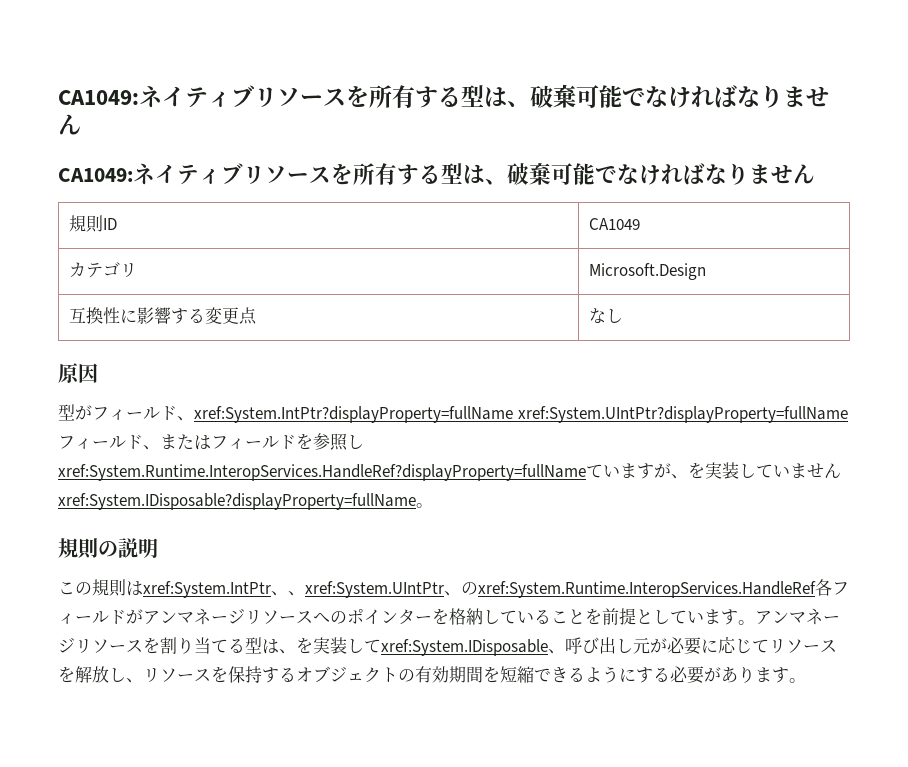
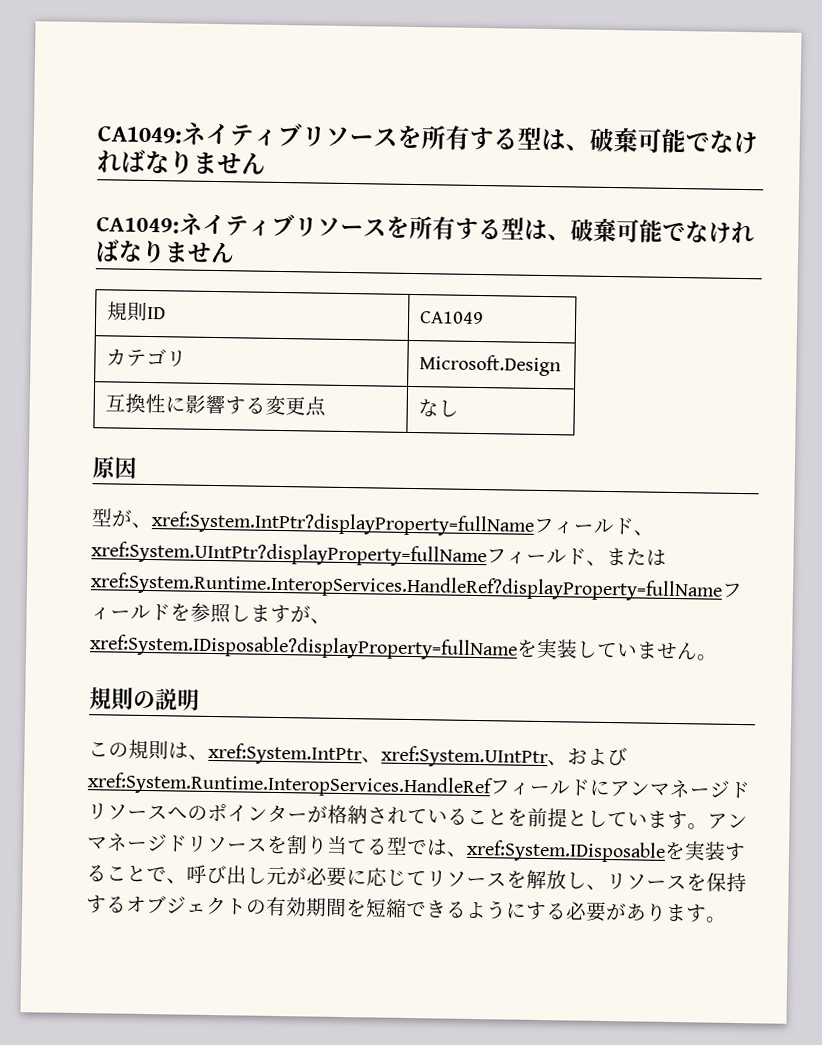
- 型がフィールド、xref:System.IntPtr?displayProperty=fullName xref:System.UIntPtr?displayProperty=fullNameフィールド、またはフィールドを参照しxref:System.Runtime.InteropServices.HandleRef?displayProperty=fullNameていますが、を実装していませんxref:System.IDisposable?displayProperty=fullName。
+ 型が、xref:System.IntPtr?displayProperty=fullNameフィールド、xref:System.UIntPtr?displayProperty=fullNameフィールド、またはxref:System.Runtime.InteropServices.HandleRef?displayProperty=fullNameフィールドを参照しますが、xref:System.IDisposable?displayProperty=fullNameを実装していません。
- この規則はxref:System.IntPtr、、xref:System.UIntPtr、のxref:System.Runtime.InteropServices.HandleRef各フィールドがアンマネージリソースへのポインターを格納していることを前提としています。
+ この規則は、xref:System.IntPtr、xref:System.UIntPtr、およびxref:System.Runtime.InteropServices.HandleRefフィールドにアンマネージドリソースへのポインターが格納されていることを前提としています。
- アンマネージリソースを割り当てる型は、を実装してxref:System.IDisposable、呼び出し元が必要に応じてリソースを解放し、リソースを保持するオブジェクトの有効期間を短縮できるようにする必要があります。
+ アンマネージドリソースを割り当てる型では、xref:System.IDisposableを実装することで、呼び出し元が必要に応じてリソースを解放し、リソースを保持するオブジェクトの有効期間を短縮できるようにする必要があります。

